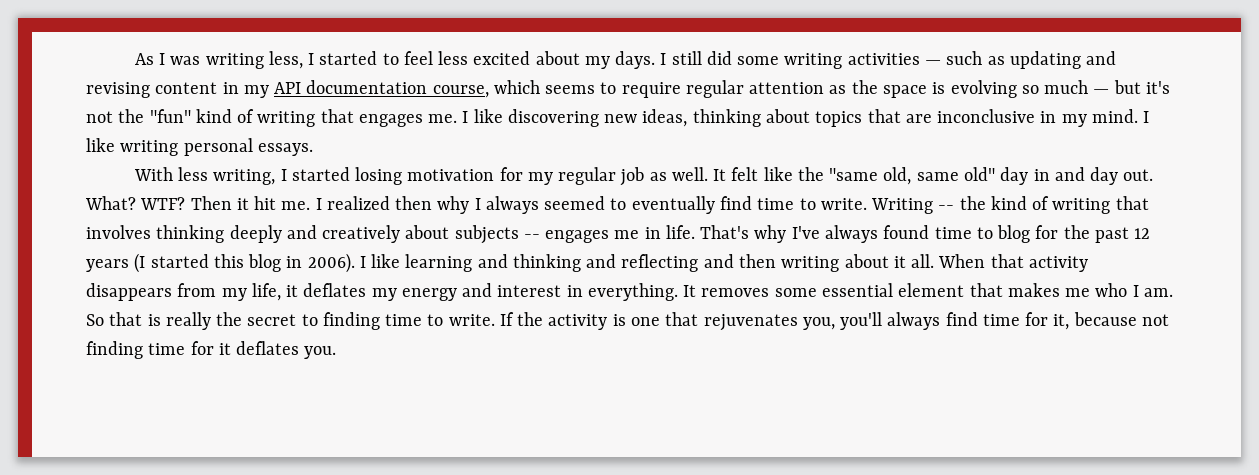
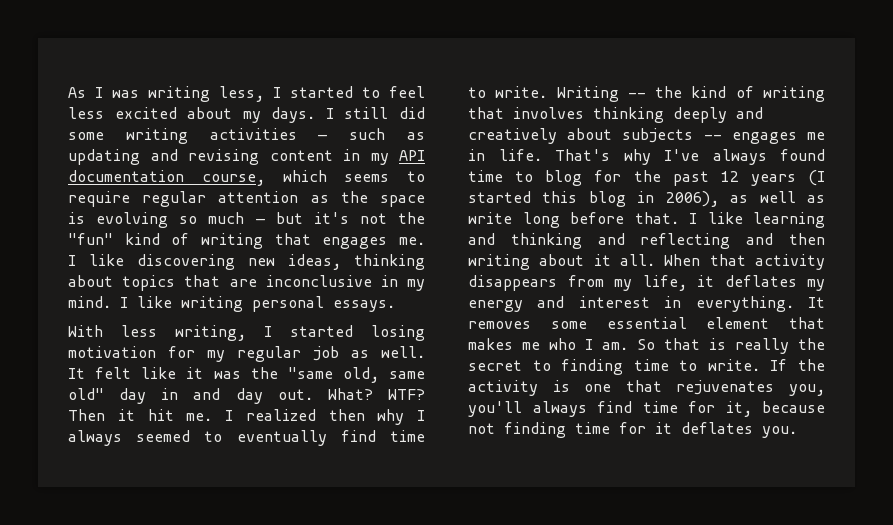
- It felt like the "same old, same old" day in and day out.
+ It felt like it was the "same old, same old" day in and day out.
- That's why I've always found time to blog for the past 12 years (I started this blog in 2006).
+ That's why I've always found time to blog for the past 12 years (I started this blog in 2006), as well as write long before that.

